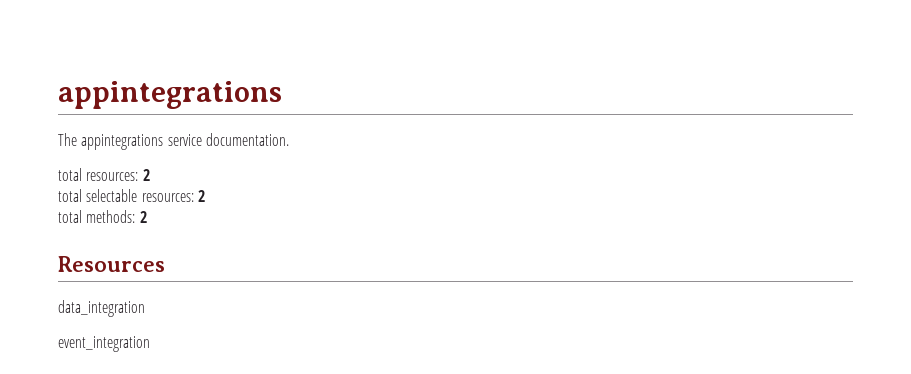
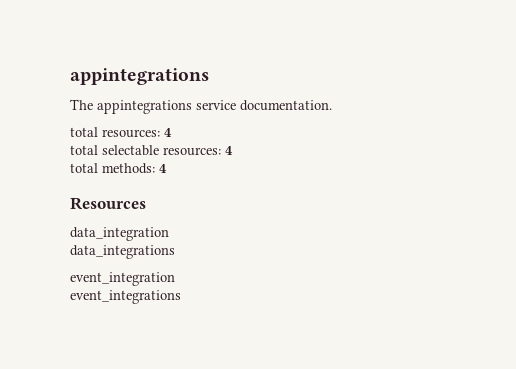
- total resources: 2
+ total resources: 4
- total selectable resources: 2
+ total selectable resources: 4
- total methods: 2
+ total methods: 4
+ data_integrations
+ event_integrations

